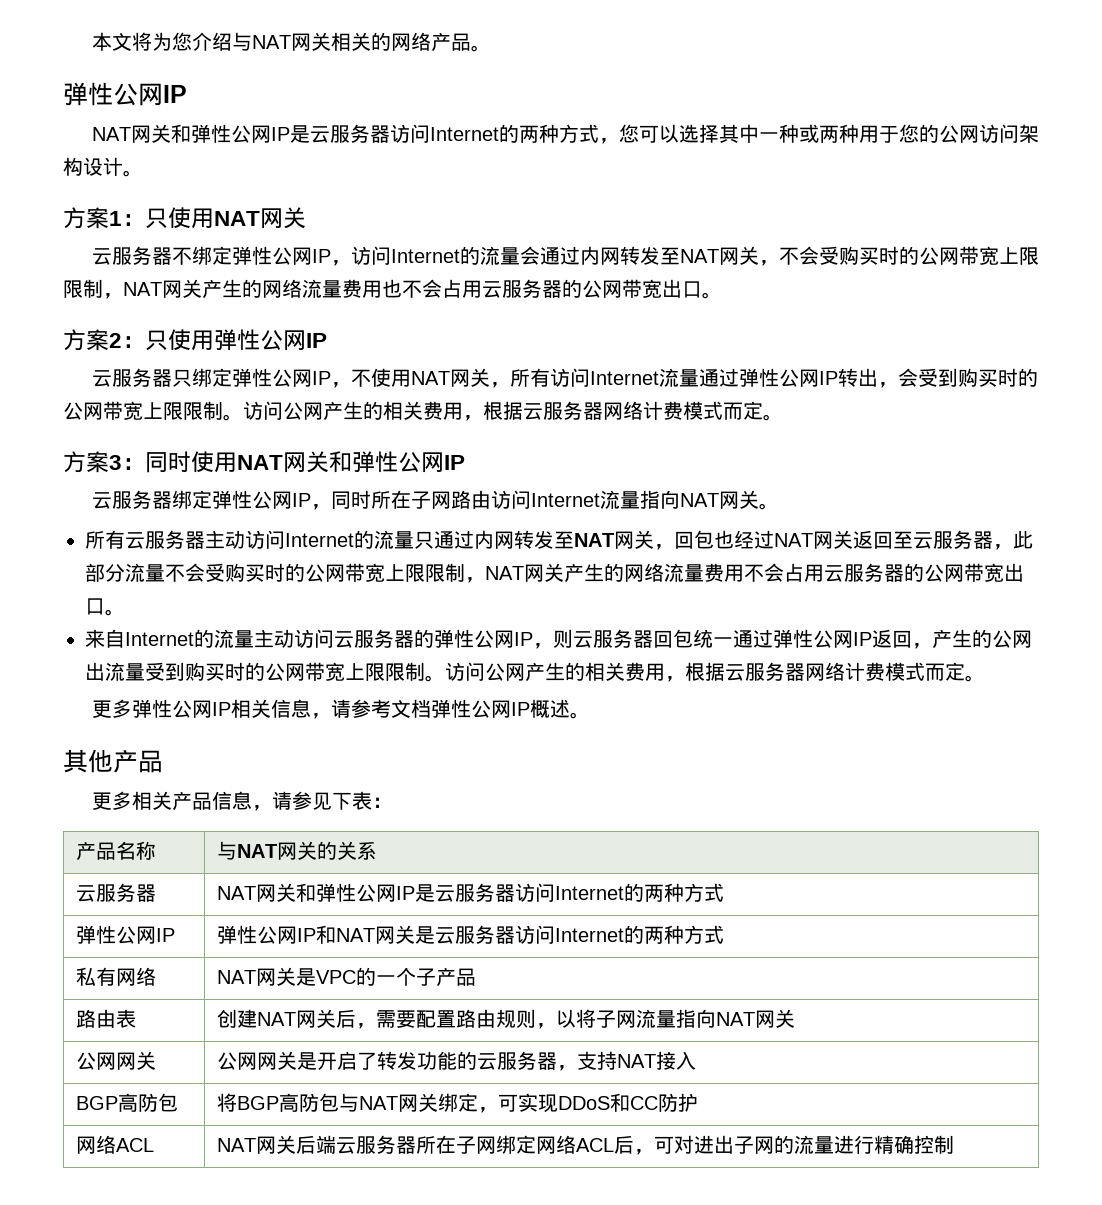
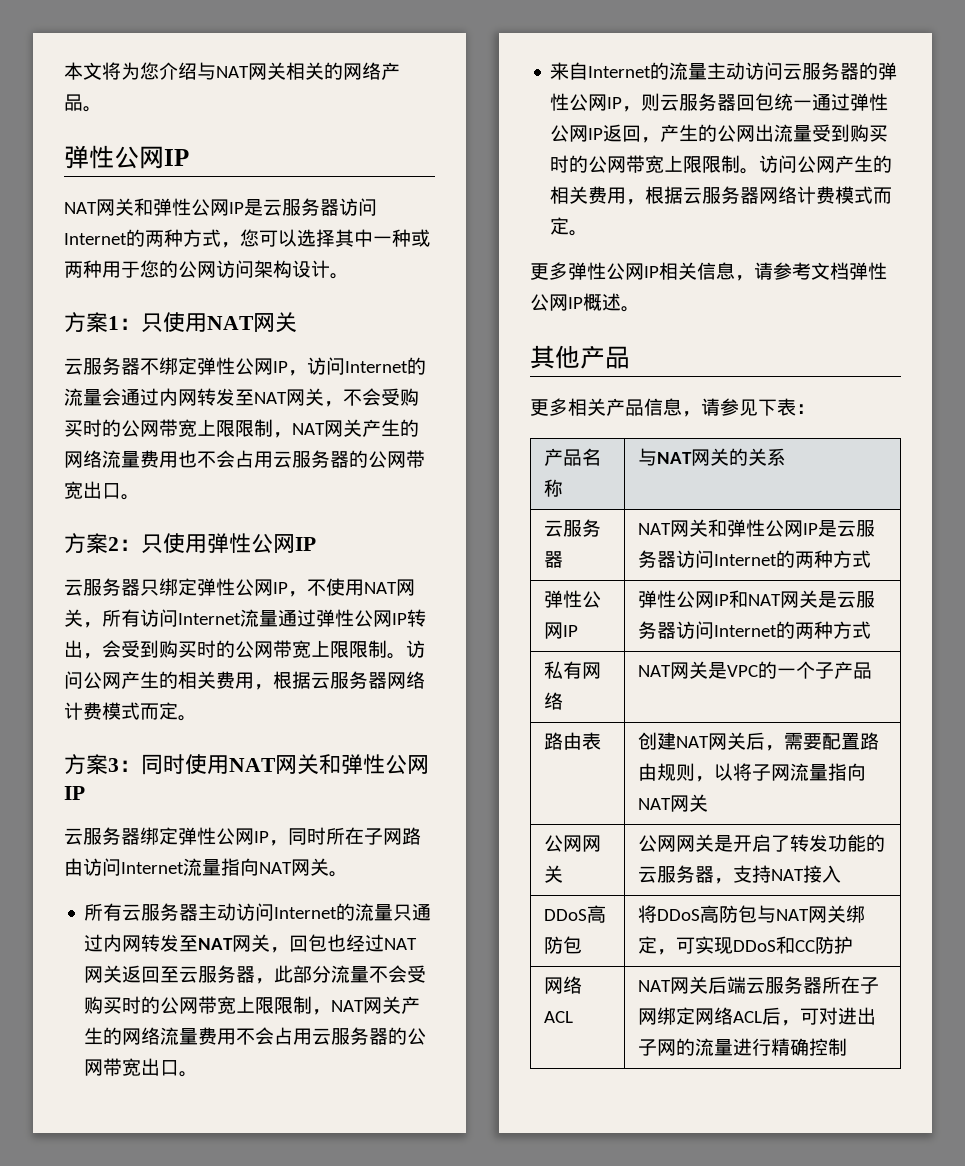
- BGP高防包 | 将BGP高防包与NAT网关绑定，可实现DDoS和CC防护
+ DDoS高防包 | 将DDoS高防包与NAT网关绑定，可实现DDoS和CC防护

